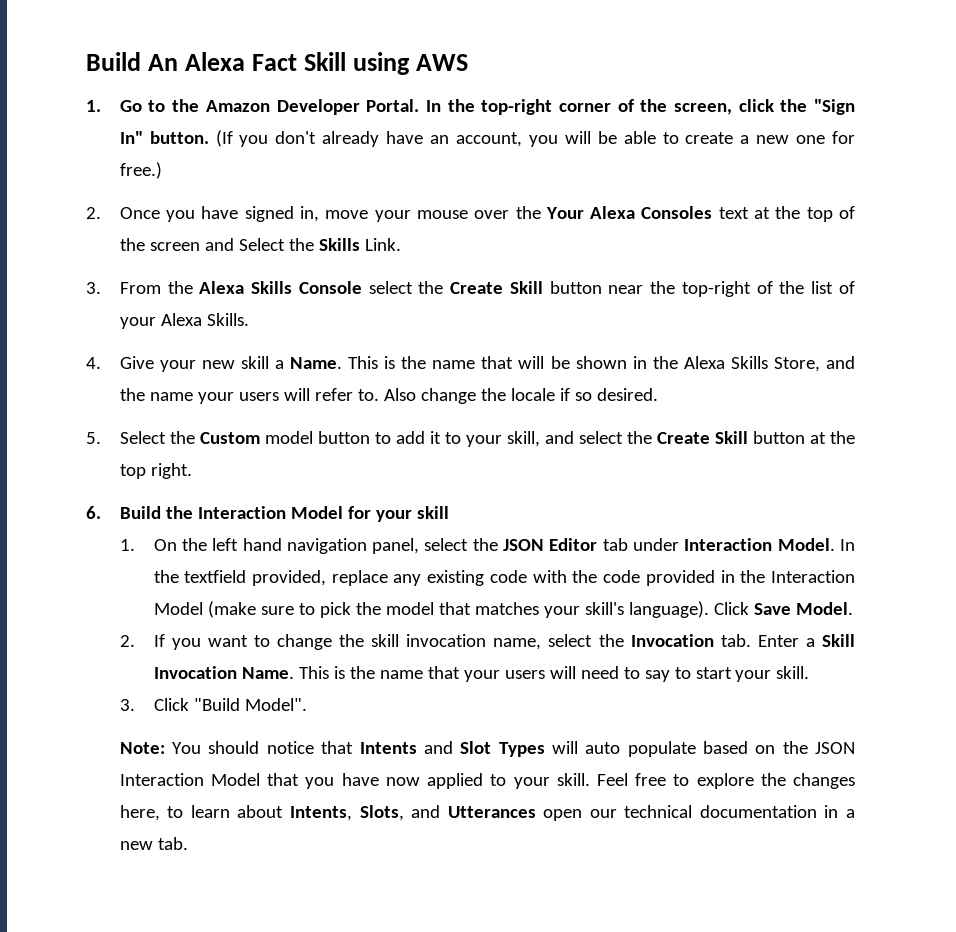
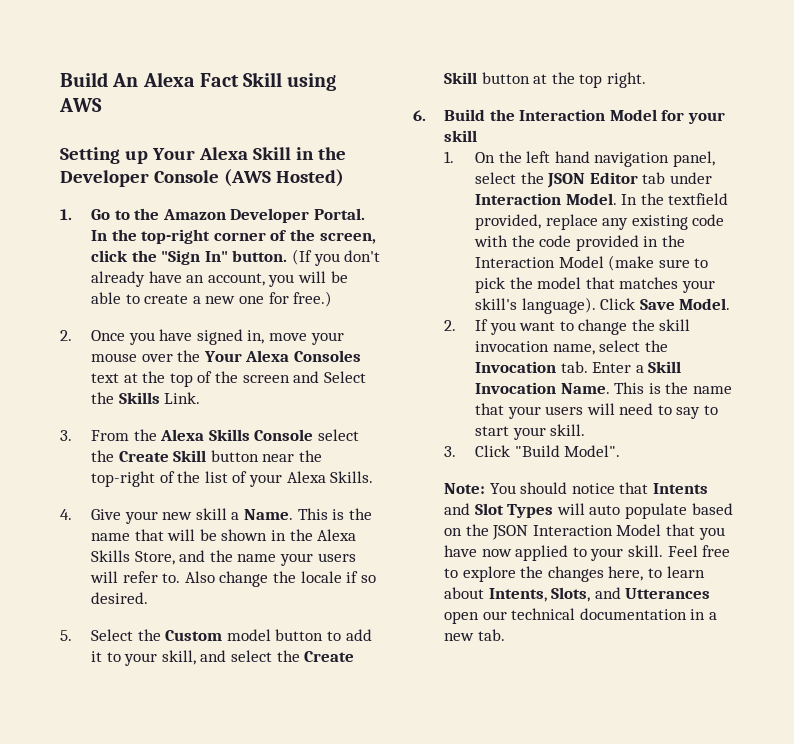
+ Setting up Your Alexa Skill in the Developer Console (AWS Hosted)

